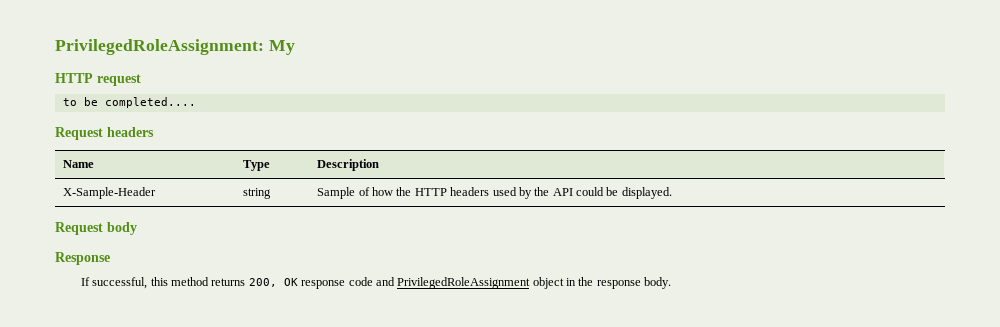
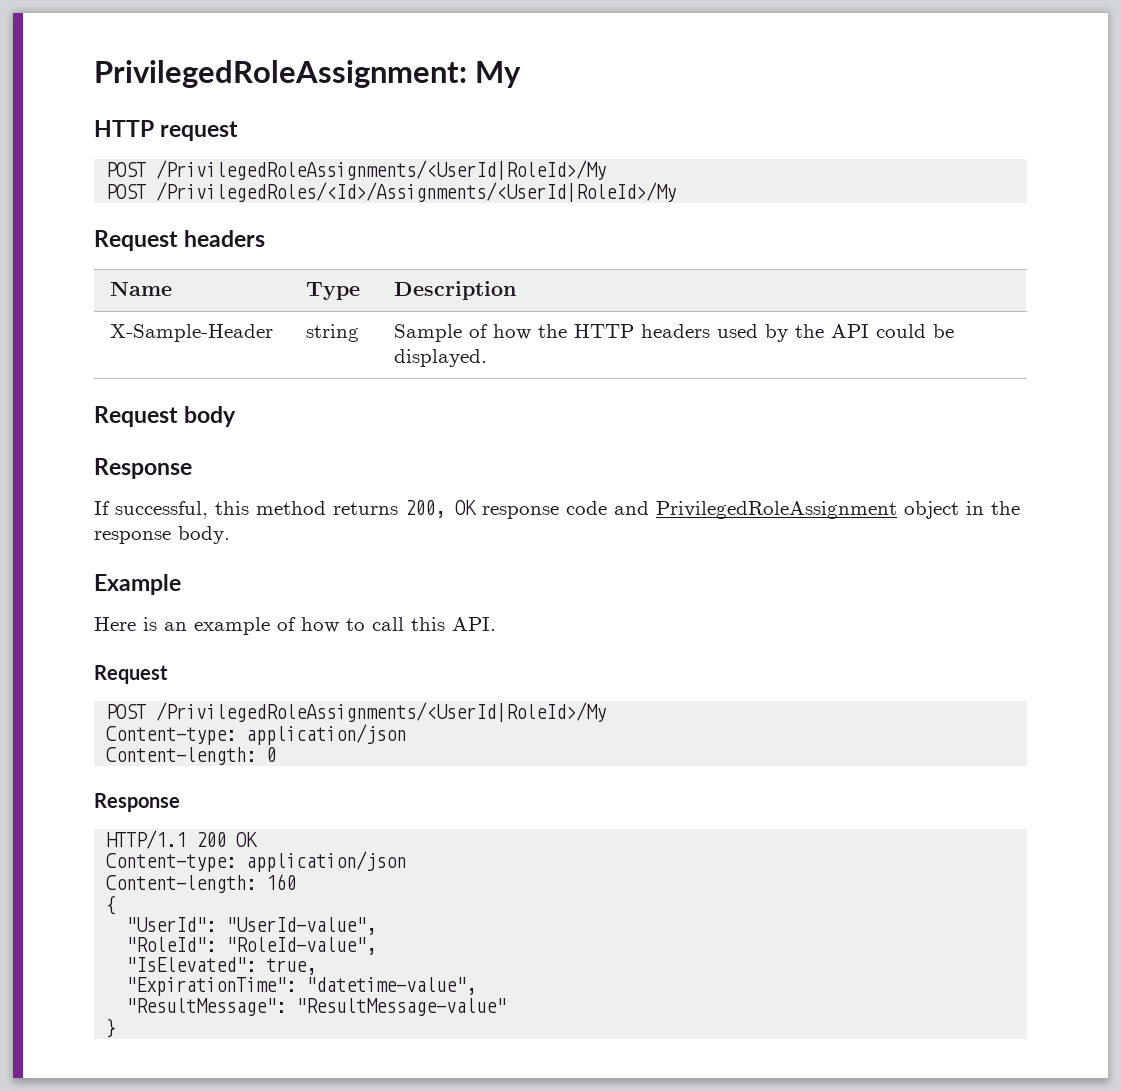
  HTTP request
- to be completed....
+ POST /PrivilegedRoleAssignments/<UserId|RoleId>/My
+ POST /PrivilegedRoles/<Id>/Assignments/<UserId|RoleId>/My
+ Example
+ Here is an example of how to call this API.
+ Request
+ POST /PrivilegedRoleAssignments/<UserId|RoleId>/My
+ Content-type: application/json
+ Content-length: 0
+ Response
+ HTTP/1.1 200 OK
+ Content-type: application/json
+ Content-length: 160
+ {
+ "UserId": "UserId-value",
+ "RoleId": "RoleId-value",
+ "IsElevated": true,
+ "ExpirationTime": "datetime-value",
+ "ResultMessage": "ResultMessage-value"
+ }

